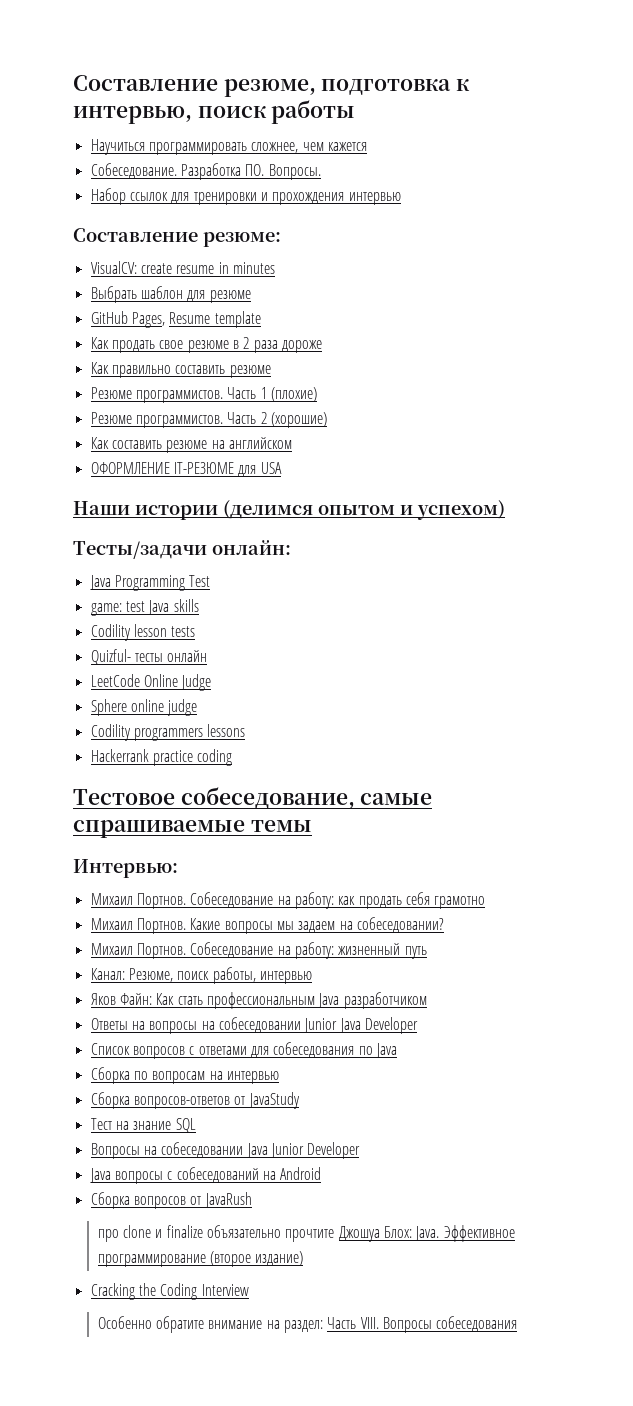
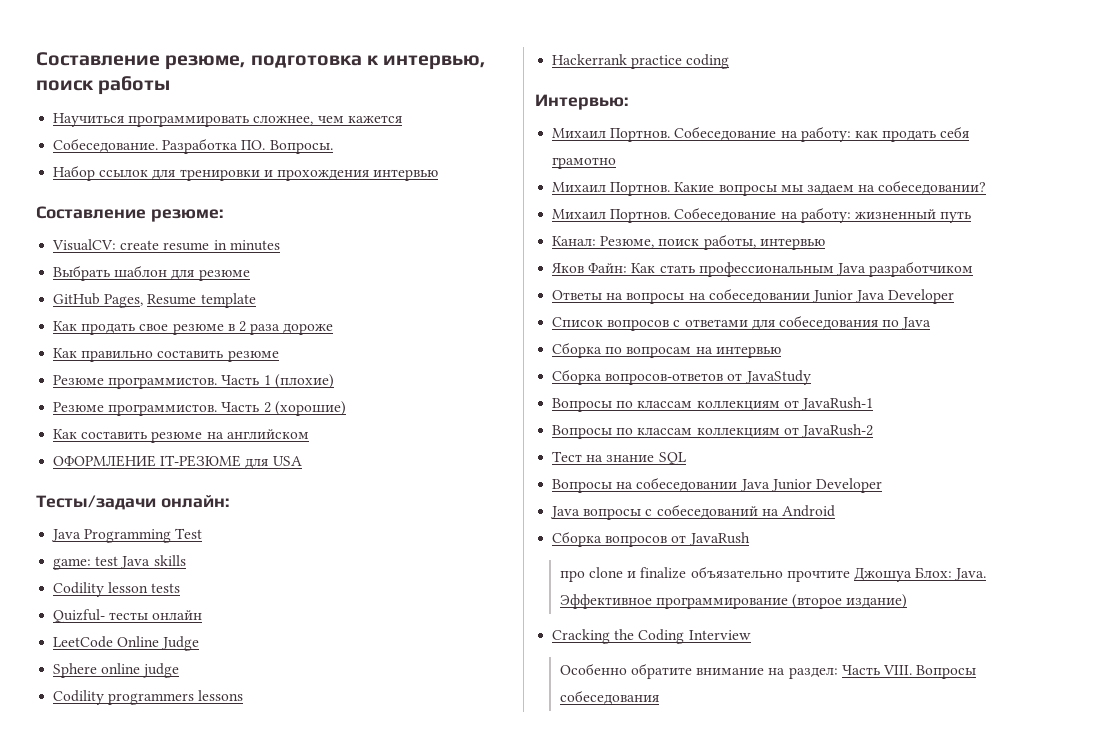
- Наши истории (делимся опытом и успехом)
- Тестовое собеседование, самые спрашиваемые темы
+ Вопросы по классам коллекциям от JavaRush-1
+ Вопросы по классам коллекциям от JavaRush-2

